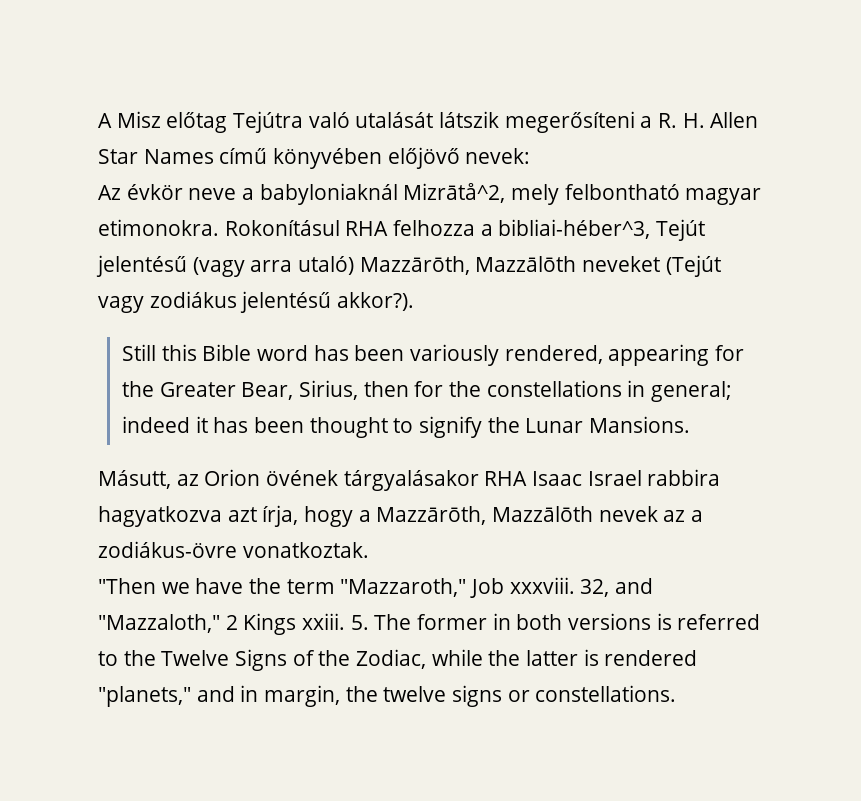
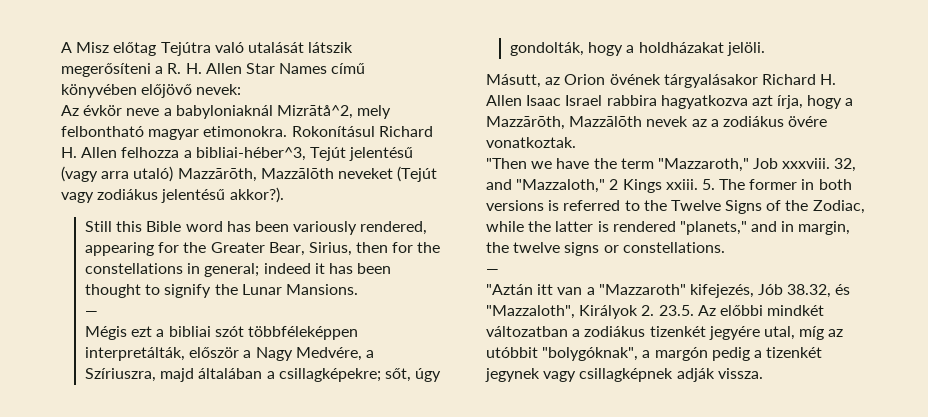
- Rokonításul RHA felhozza a bibliai-héber^3, Tejút jelentésű (vagy arra utaló) Mazzārōth, Mazzālōth neveket (Tejút vagy zodiákus jelentésű akkor?).
+ Rokonításul Richard H. Allen felhozza a bibliai-héber^3, Tejút jelentésű (vagy arra utaló) Mazzārōth, Mazzālōth neveket (Tejút vagy zodiákus jelentésű akkor?).
  Still this Bible word has been variously rendered, appearing for the Greater Bear, Sirius, then for the constellations in general; indeed it has been thought to signify the Lunar Mansions.
+ —
+ Mégis ezt a bibliai szót többféleképpen interpretálták, először a Nagy Medvére, a Szíriuszra, majd általában a csillagképekre; sőt, úgy gondolták, hogy a holdházakat jelöli.
- Másutt, az Orion övének tárgyalásakor RHA Isaac Israel rabbira hagyatkozva azt írja, hogy a Mazzārōth, Mazzālōth nevek az a zodiákus-övre vonatkoztak.
+ Másutt, az Orion övének tárgyalásakor Richard H. Allen Isaac Israel rabbira hagyatkozva azt írja, hogy a Mazzārōth, Mazzālōth nevek az a zodiákus övére vonatkoztak.
  5. The former in both versions is referred to the Twelve Signs of the Zodiac, while the latter is rendered "planets," and in margin, the twelve signs or constellations.
+ —
+ "Aztán itt van a "Mazzaroth" kifejezés, Jób 38.32, és "Mazzaloth", Királyok 2. 23.5. Az előbbi mindkét változatban a zodiákus tizenkét jegyére utal, míg az utóbbit "bolygóknak", a margón pedig a tizenkét jegynek vagy csillagképnek adják vissza.

